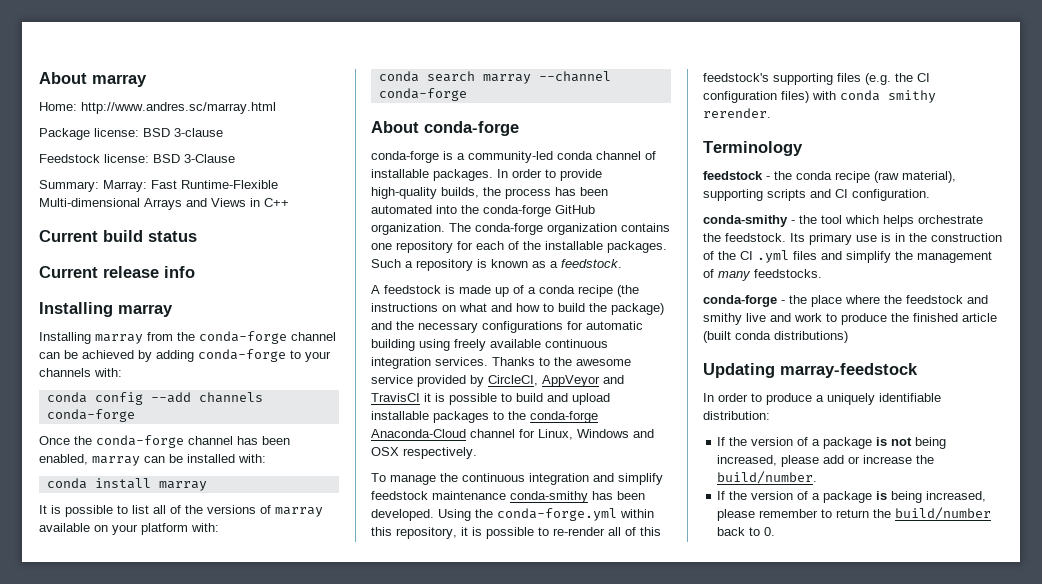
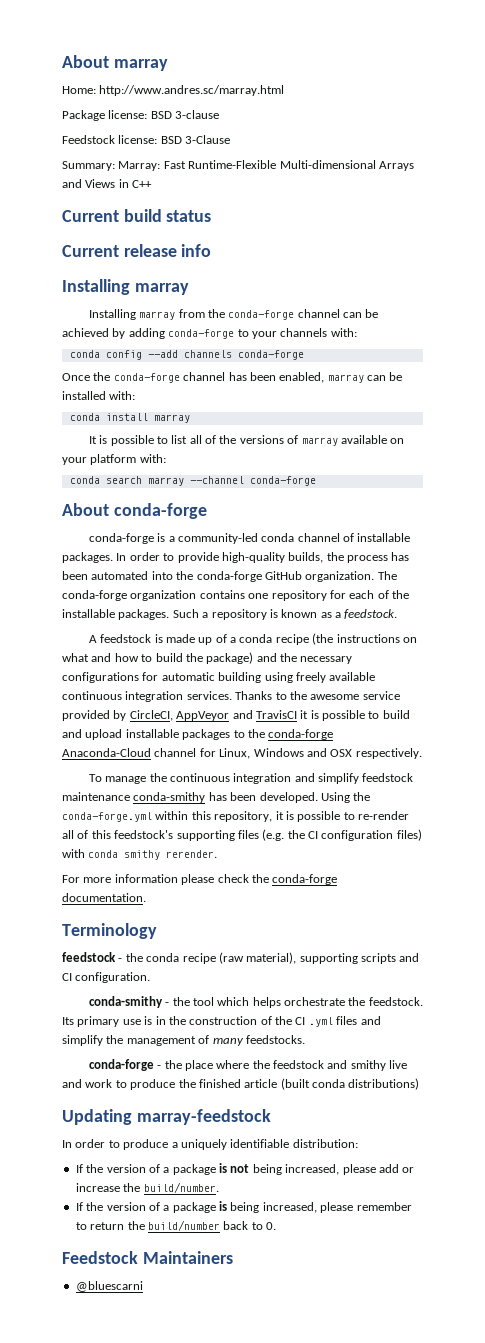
+ For more information please check the conda-forge documentation.
+ Feedstock Maintainers
+ @bluescarni

